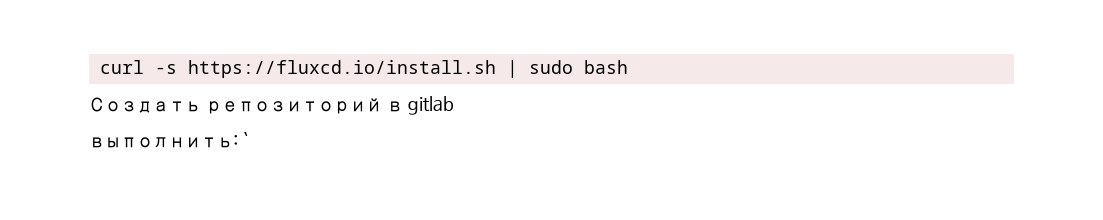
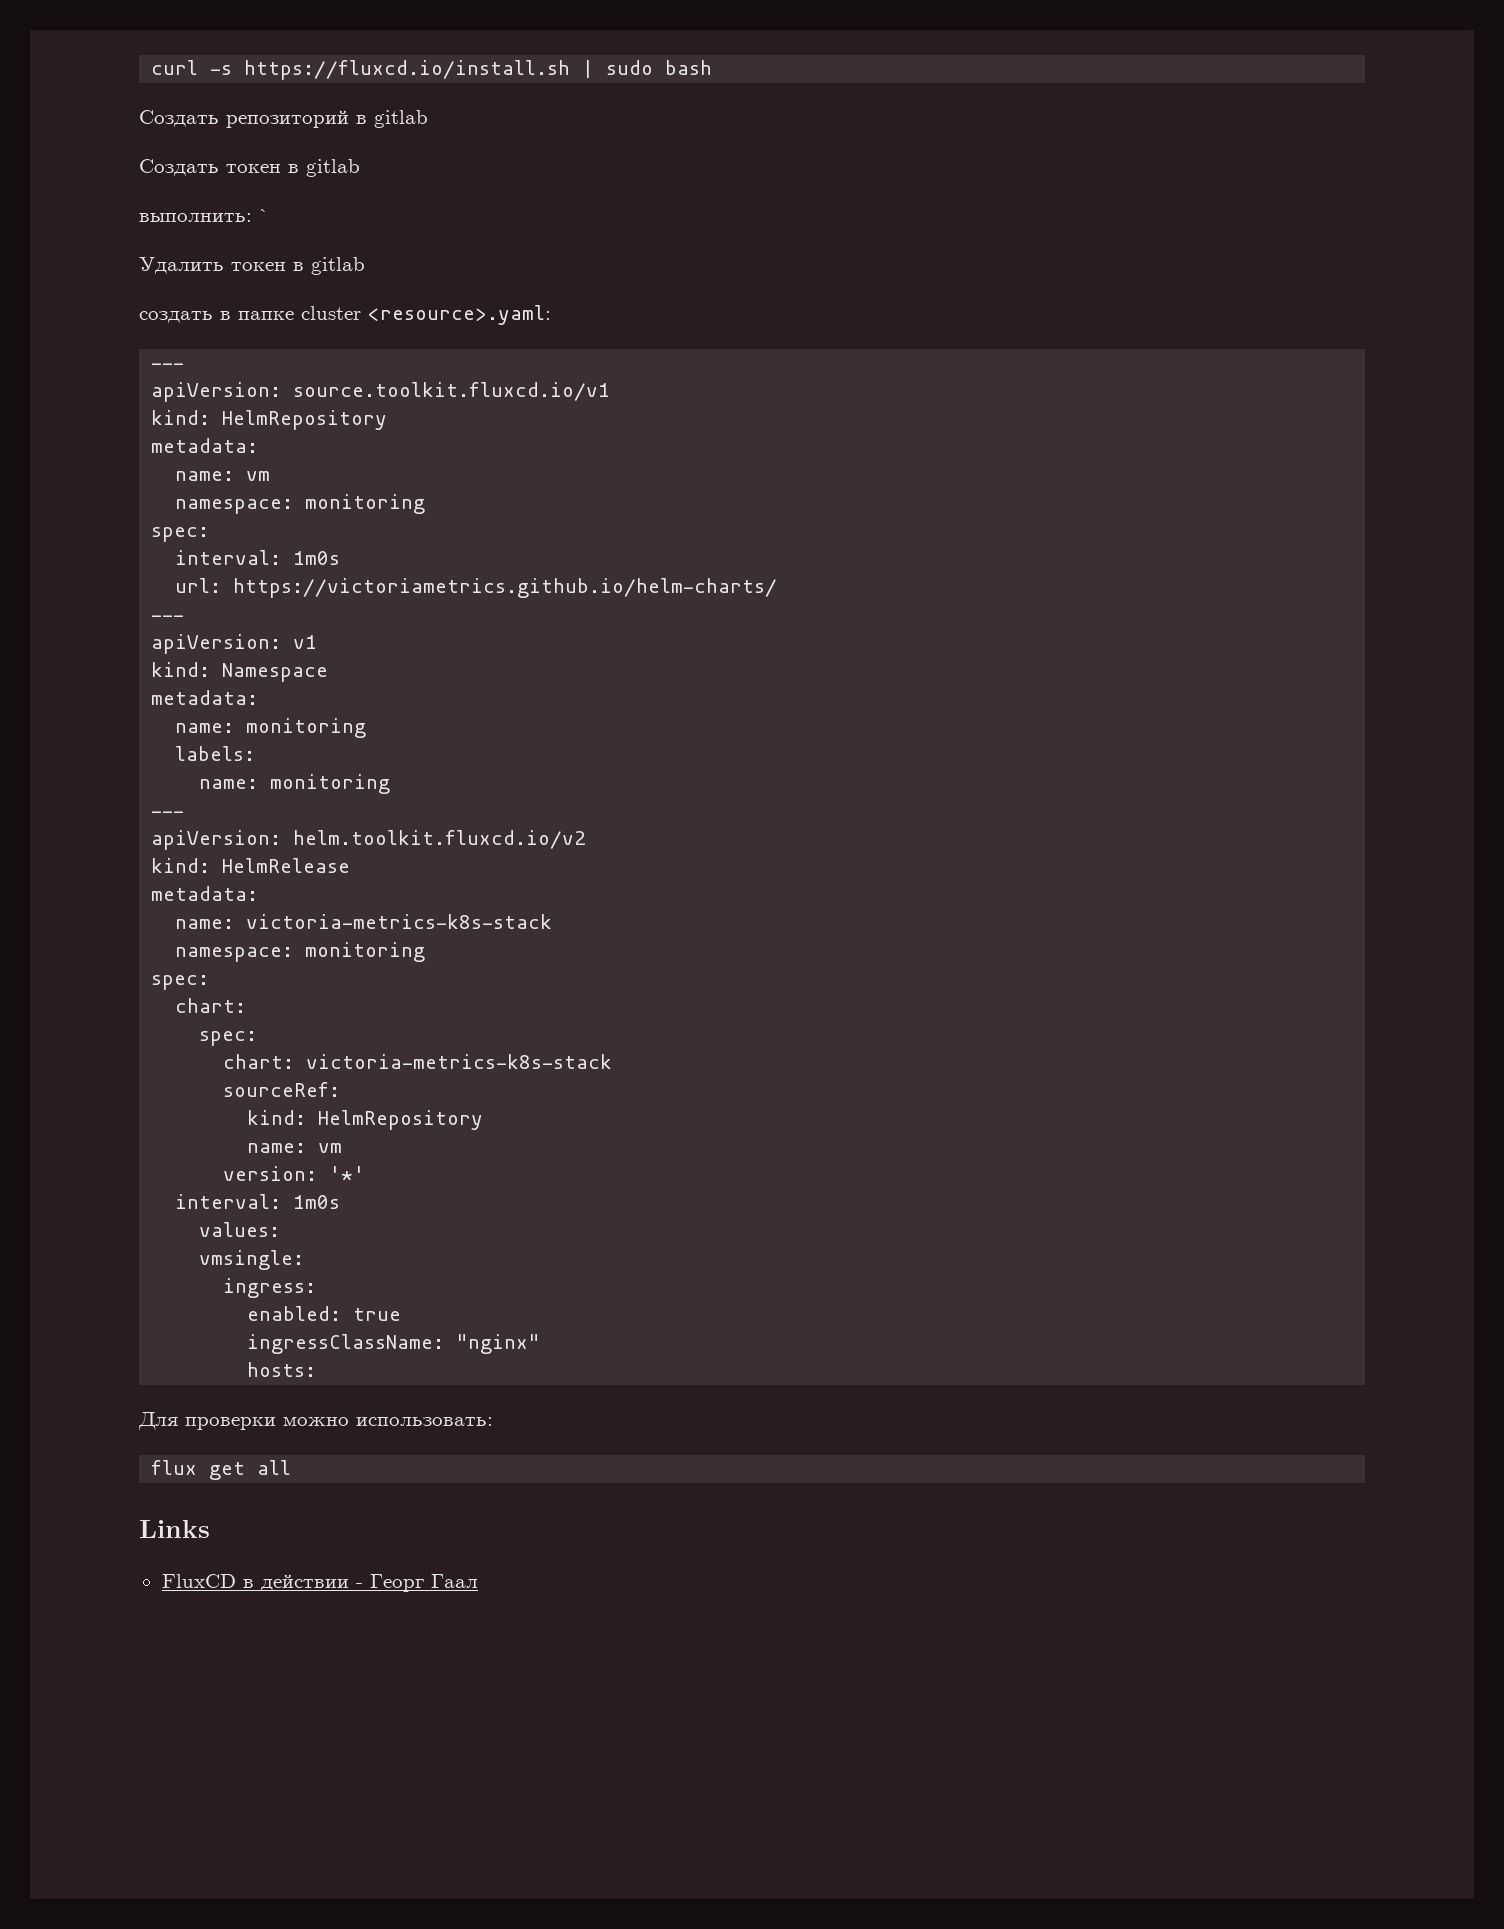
+ Создать токен в gitlab
  выполнить: `
+ Удалить токен в gitlab
+ создать в папке cluster <resource>.yaml:
+ ---
+ apiVersion: source.toolkit.fluxcd.io/v1
+ kind: HelmRepository
+ metadata:
+ name: vm
+ namespace: monitoring
+ spec:
+ interval: 1m0s
+ url: https://victoriametrics.github.io/helm-charts/
+ ---
+ apiVersion: v1
+ kind: Namespace
+ metadata:
+ name: monitoring
+ labels:
+ name: monitoring
+ ---
+ apiVersion: helm.toolkit.fluxcd.io/v2
+ kind: HelmRelease
+ metadata:
+ name: victoria-metrics-k8s-stack
+ namespace: monitoring
+ spec:
+ chart:
+ spec:
+ chart: victoria-metrics-k8s-stack
+ sourceRef:
+ kind: HelmRepository
+ name: vm
+ version: '*'
+ interval: 1m0s
+ values:
+ vmsingle:
+ ingress:
+ enabled: true
+ ingressClassName: "nginx"
+ hosts:
+ Для проверки можно использовать:
+ flux get all
+ Links
+ FluxCD в действии - Георг Гаал

